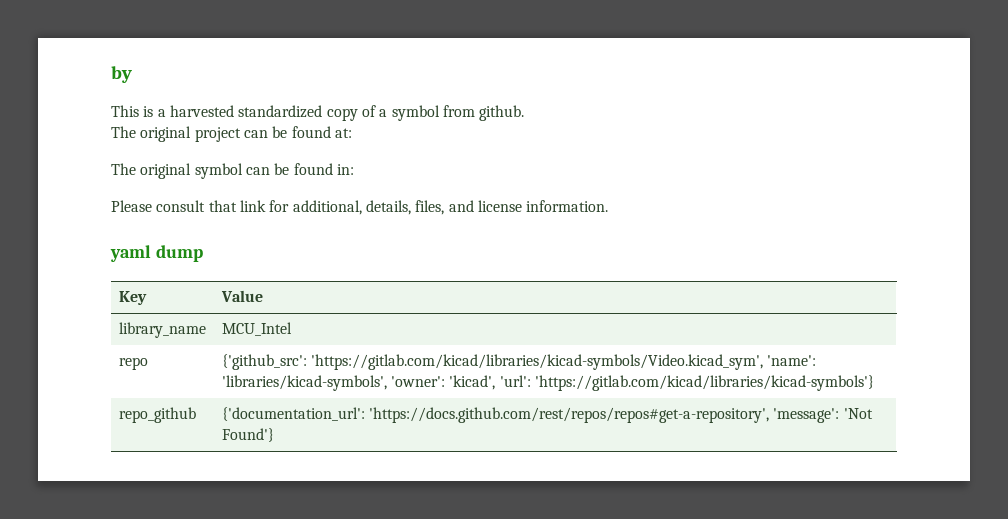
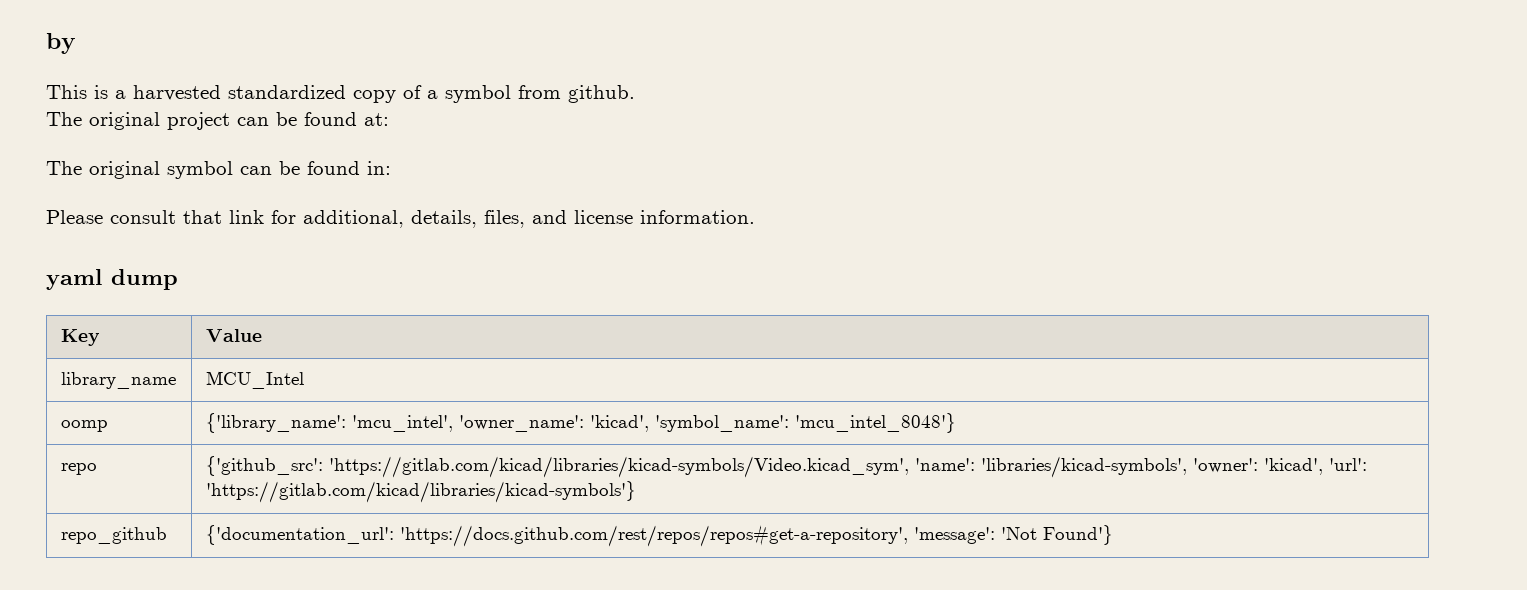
+ oomp | {'library_name': 'mcu_intel', 'owner_name': 'kicad', 'symbol_name': 'mcu_intel_8048'}

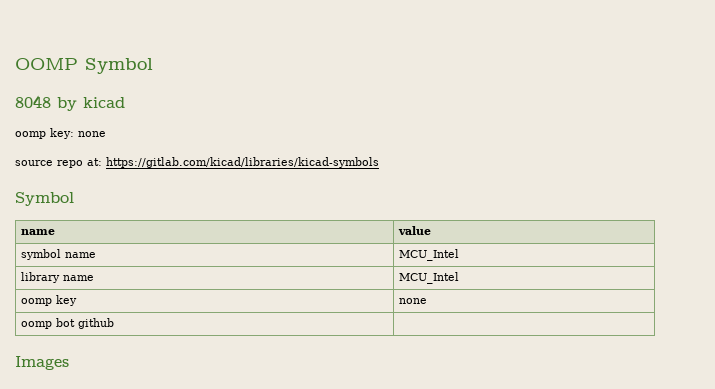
- by
- This is a harvested standardized copy of a symbol from github.
- The original project can be found at:
- The original symbol can be found in:
- Please consult that link for additional, details, files, and license information.
- yaml dump
- Key | Value
- library_name | MCU_Intel
- oomp | {'library_name': 'mcu_intel', 'owner_name': 'kicad', 'symbol_name': 'mcu_intel_8048'}
- repo | {'github_src': 'https://gitlab.com/kicad/libraries/kicad-symbols/Video.kicad_sym', 'name': 'libraries/kicad-symbols', 'owner': 'kicad', 'url': 'https://gitlab.com/kicad/libraries/kicad-symbols'}
- repo_github | {'documentation_url': 'https://docs.github.com/rest/repos/repos#get-a-repository', 'message': 'Not Found'}
+ OOMP Symbol
+ 8048 by kicad
+ oomp key: none
+ source repo at: https://gitlab.com/kicad/libraries/kicad-symbols
+ Symbol
+ name | value
+ symbol name | MCU_Intel
+ library name | MCU_Intel
+ oomp key | none
+ oomp bot github |
+ Images

